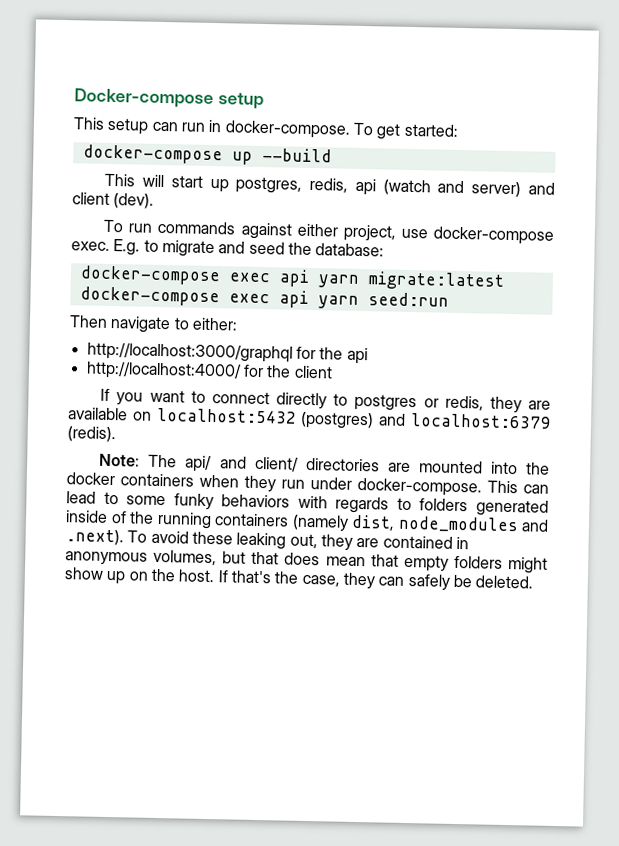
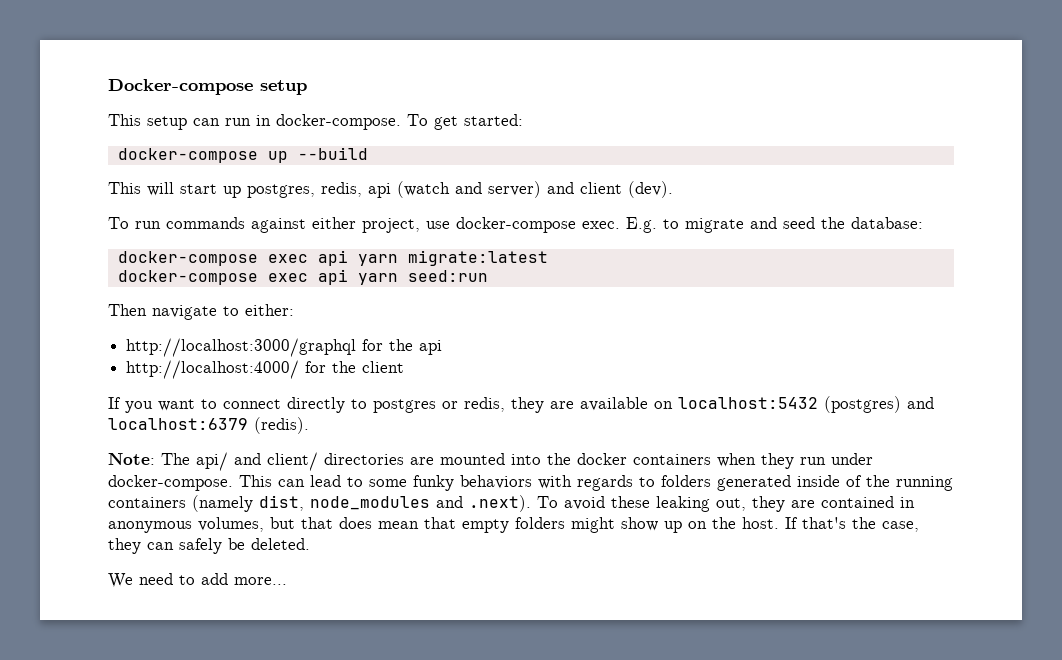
+ We need to add more...

